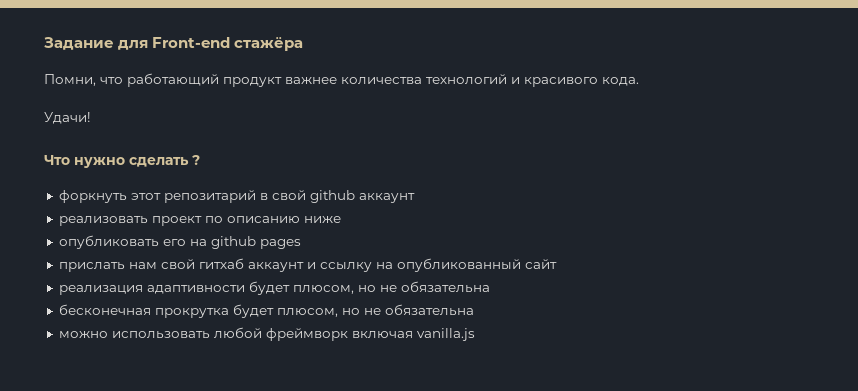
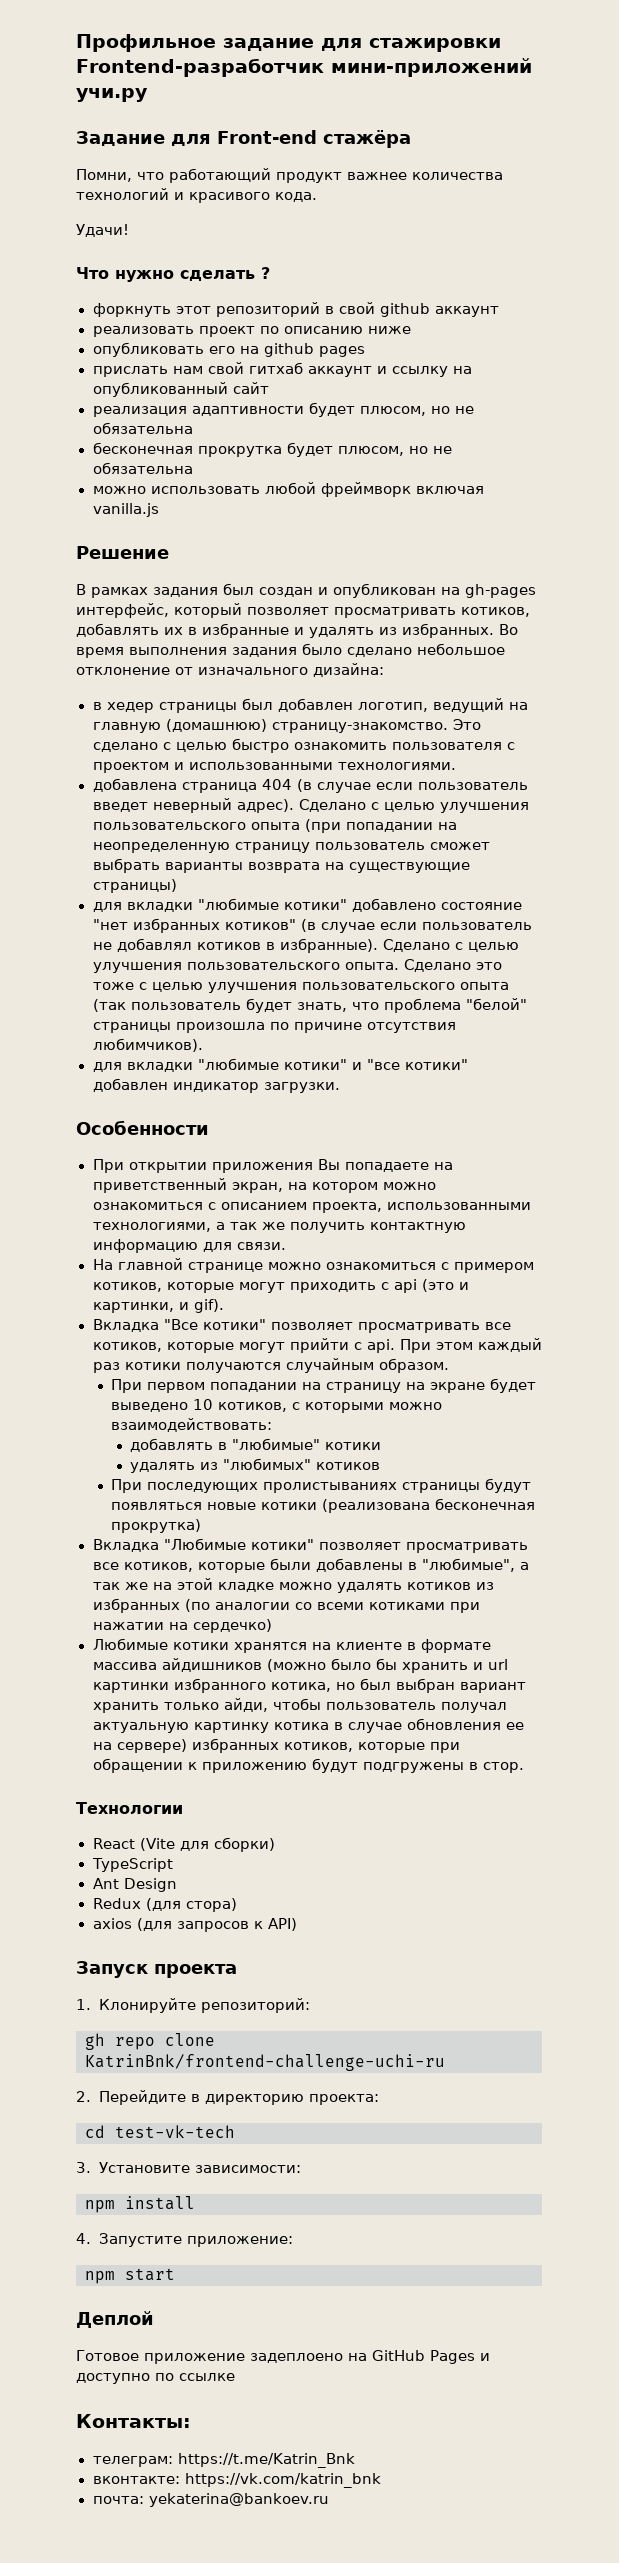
+ Профильное задание для стажировки Frontend-разработчик мини-приложений учи.ру
- форкнуть этот репозитарий в свой github аккаунт
+ форкнуть этот репозиторий в свой github аккаунт
+ Решение
+ В рамках задания был создан и опубликован на gh-pages интерфейс, который позволяет просматривать котиков, добавлять их в избранные и удалять из избранных. Во время выполнения задания было сделано небольшое отклонение от изначального дизайна:
+ в хедер страницы был добавлен логотип, ведущий на главную (домашнюю) страницу-знакомство. Это сделано с целью быстро ознакомить пользователя с проектом и использованными технологиями.
+ добавлена страница 404 (в случае если пользователь введет неверный адрес). Сделано с целью улучшения пользовательского опыта (при попадании на неопределенную страницу пользователь сможет выбрать варианты возврата на существующие страницы)
+ для вкладки "любимые котики" добавлено состояние "нет избранных котиков" (в случае если пользователь не добавлял котиков в избранные). Сделано с целью улучшения пользовательского опыта. Сделано это тоже с целью улучшения пользовательского опыта (так пользователь будет знать, что проблема "белой" страницы произошла по причине отсутствия любимчиков).
+ для вкладки "любимые котики" и "все котики" добавлен индикатор загрузки.
+ Особенности
+ При открытии приложения Вы попадаете на приветственный экран, на котором можно ознакомиться с описанием проекта, использованными технологиями, а так же получить контактную информацию для связи.
+ На главной странице можно ознакомиться с примером котиков, которые могут приходить с api (это и картинки, и gif).
+ Вкладка "Все котики" позволяет просматривать все котиков, которые могут прийти с api. При этом каждый раз котики получаются случайным образом.
+ При первом попадании на страницу на экране будет выведено 10 котиков, с которыми можно взаимодействовать:
+ добавлять в "любимые" котики
+ удалять из "любимых" котиков
+ При последующих пролистываниях страницы будут появляться новые котики (реализована бесконечная прокрутка)
+ Вкладка "Любимые котики" позволяет просматривать все котиков, которые были добавлены в "любимые", а так же на этой кладке можно удалять котиков из избранных (по аналогии со всеми котиками при нажатии на сердечко)
+ Любимые котики хранятся на клиенте в формате массива айдишников (можно было бы хранить и url картинки избранного котика, но был выбран вариант хранить только айди, чтобы пользователь получал актуальную картинку котика в случае обновления ее на сервере) избранных котиков, которые при обращении к приложению будут подгружены в стор.
+ Технологии
+ React (Vite для сборки)
+ TypeScript
+ Ant Design
+ Redux (для стора)
+ axios (для запросов к API)
+ Запуск проекта
+ 1. Клонируйте репозиторий:
+ gh repo clone KatrinBnk/frontend-challenge-uchi-ru
+ 2. Перейдите в директорию проекта:
+ cd test-vk-tech
+ 3. Установите зависимости:
+ npm install
+ 4. Запустите приложение:
+ npm start
+ Деплой
+ Готовое приложение задеплоено на GitHub Pages и доступно по ссылке
+ Контакты:
+ телеграм: https://t.me/Katrin_Bnk
+ вконтакте: https://vk.com/katrin_bnk
+ почта: yekaterina@bankoev.ru

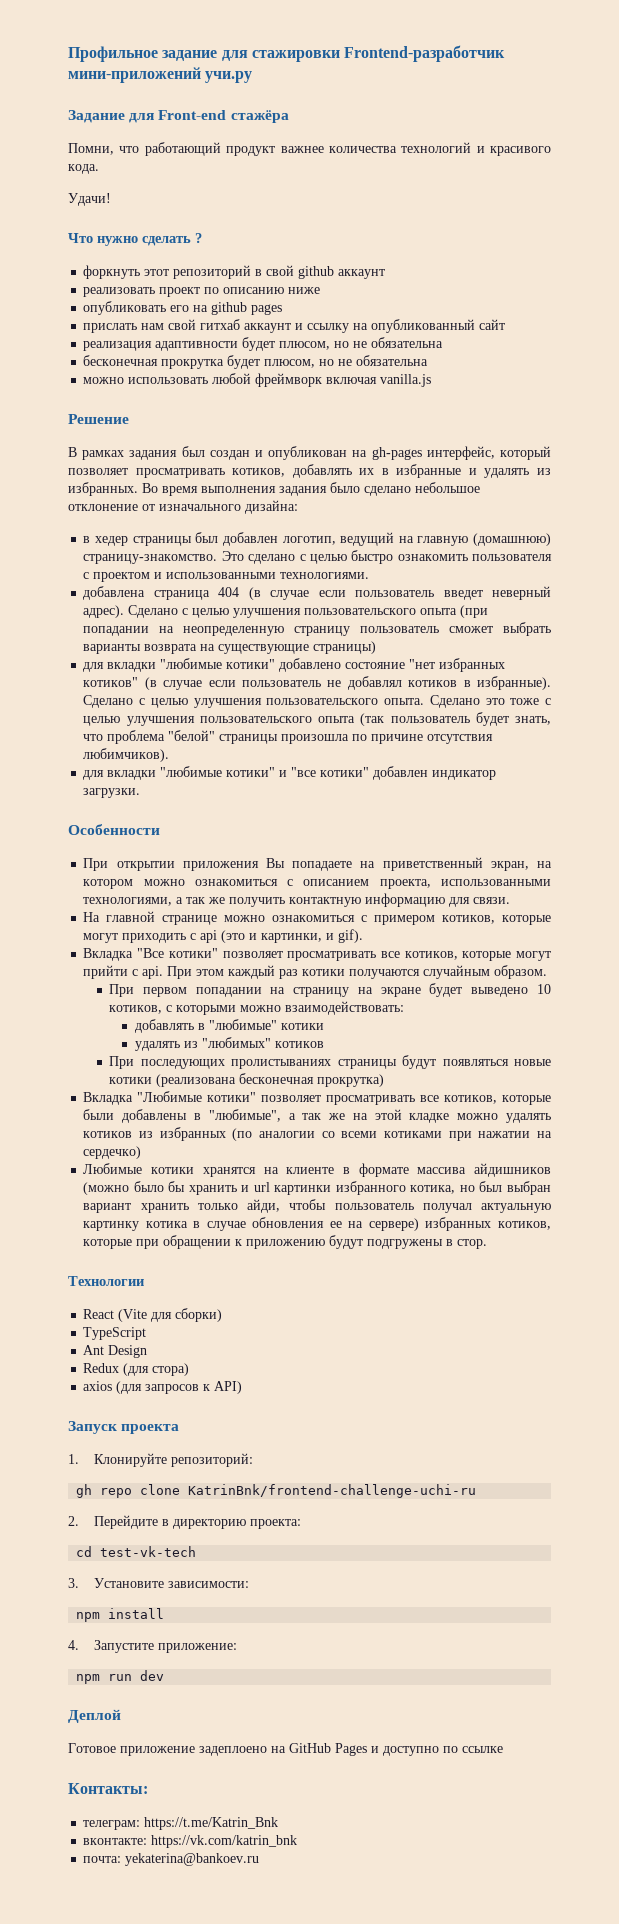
- npm start
+ npm run dev

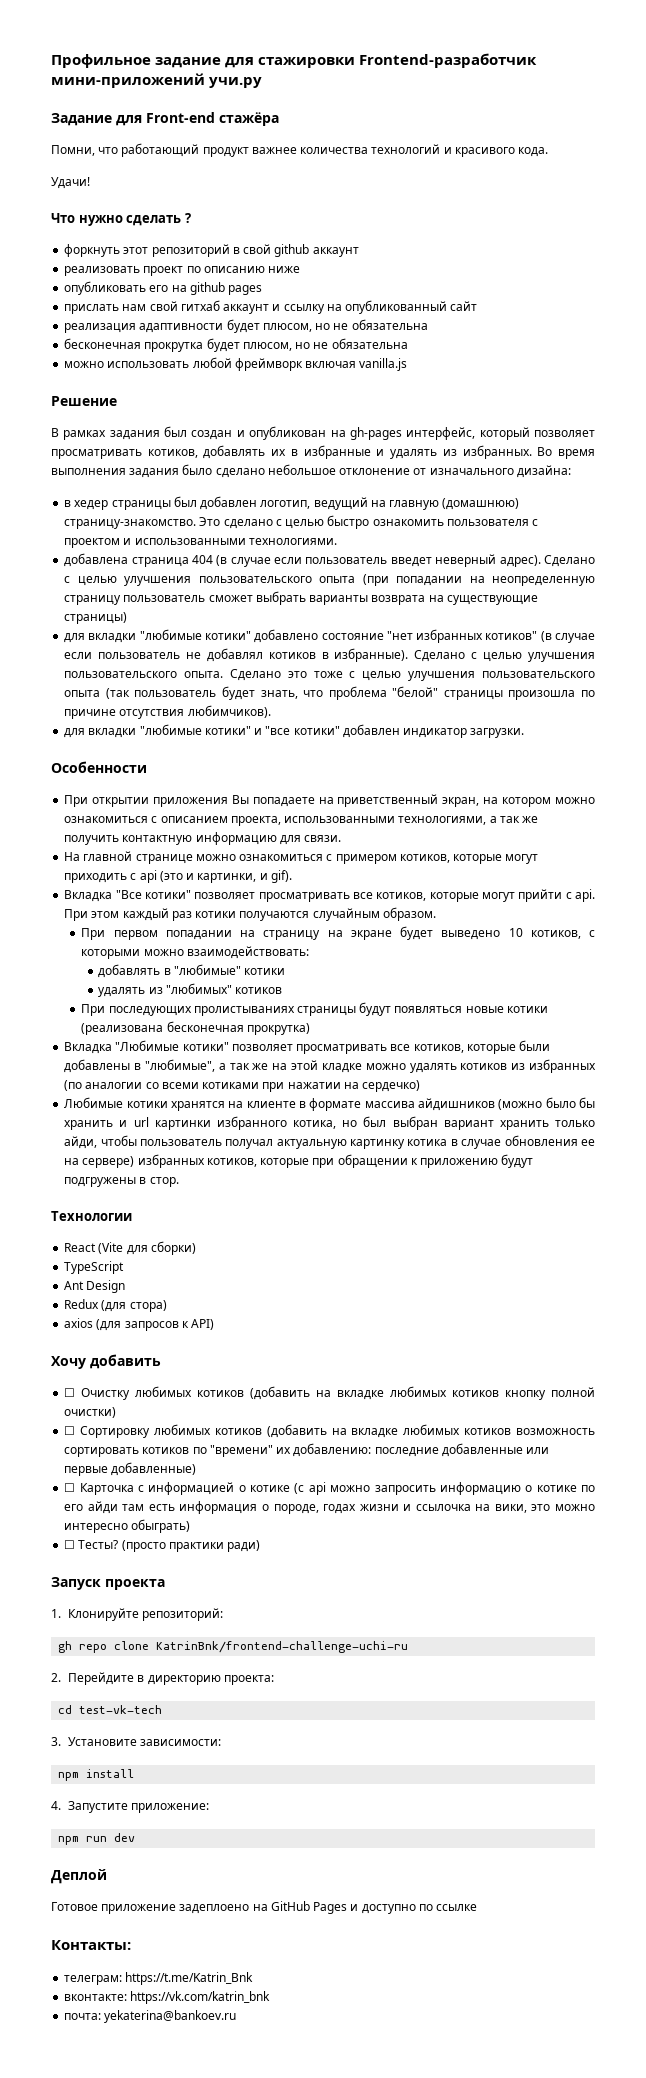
+ Хочу добавить
+ ☐ Очистку любимых котиков (добавить на вкладке любимых котиков кнопку полной очистки)
+ ☐ Сортировку любимых котиков (добавить на вкладке любимых котиков возможность сортировать котиков по "времени" их добавлению: последние добавленные или первые добавленные)
+ ☐ Карточка с информацией о котике (с api можно запросить информацию о котике по его айди там есть информация о породе, годах жизни и ссылочка на вики, это можно интересно обыграть)
+ ☐ Тесты? (просто практики ради)

